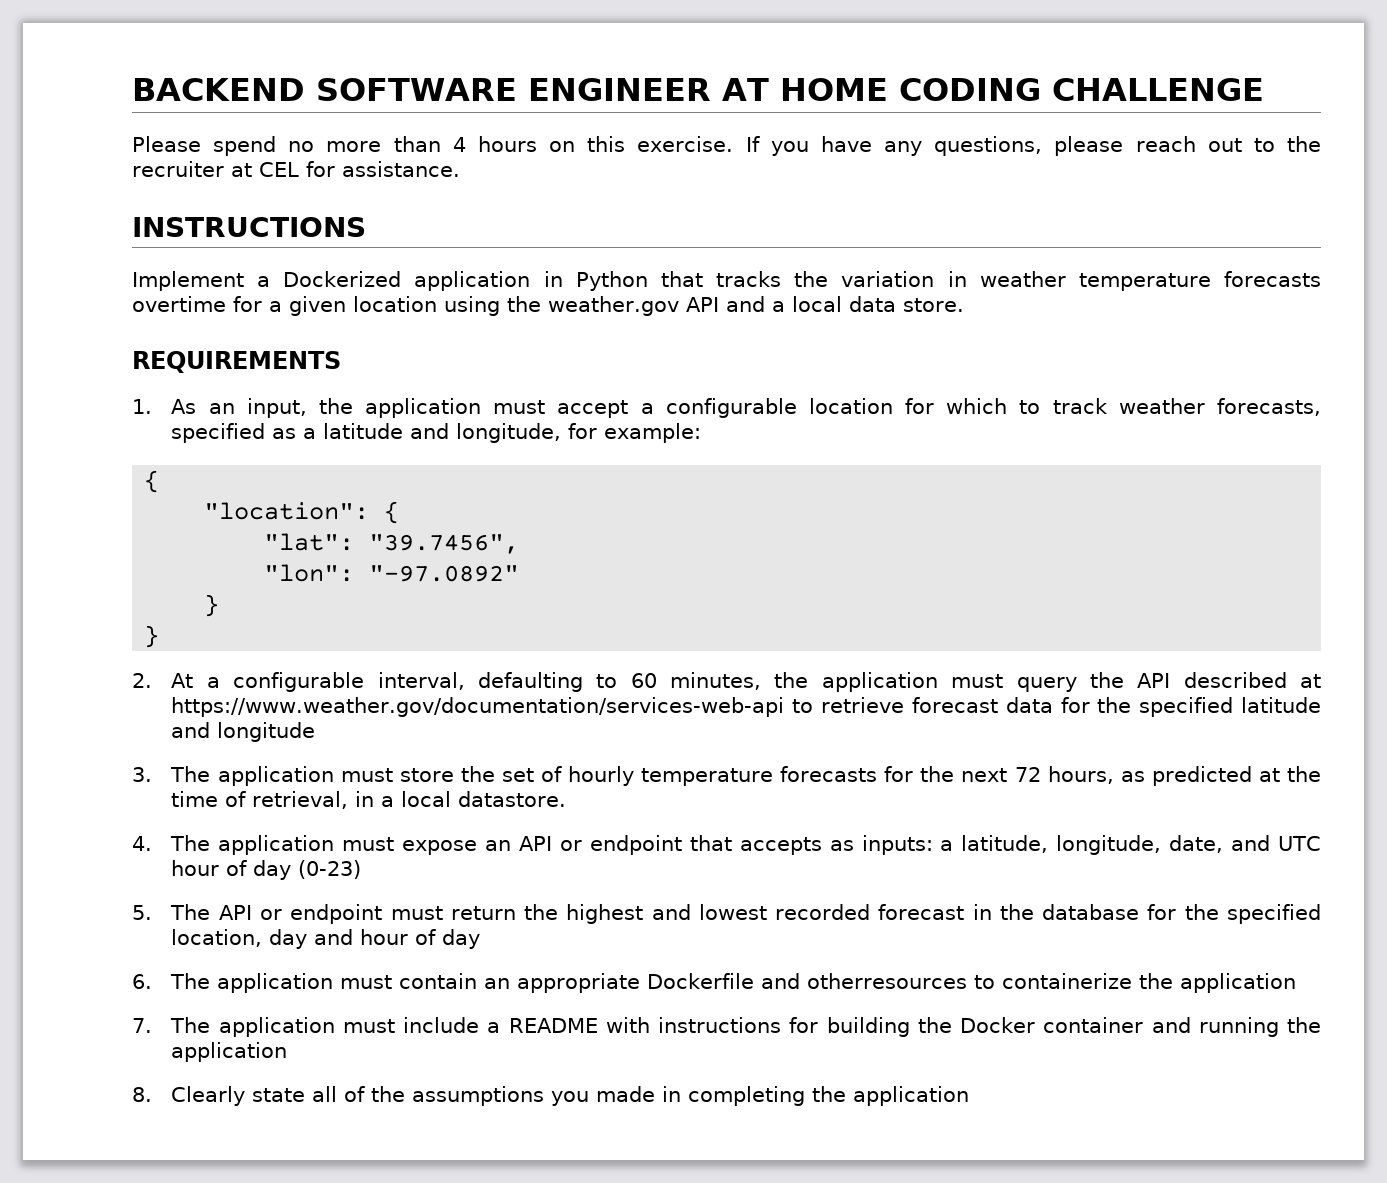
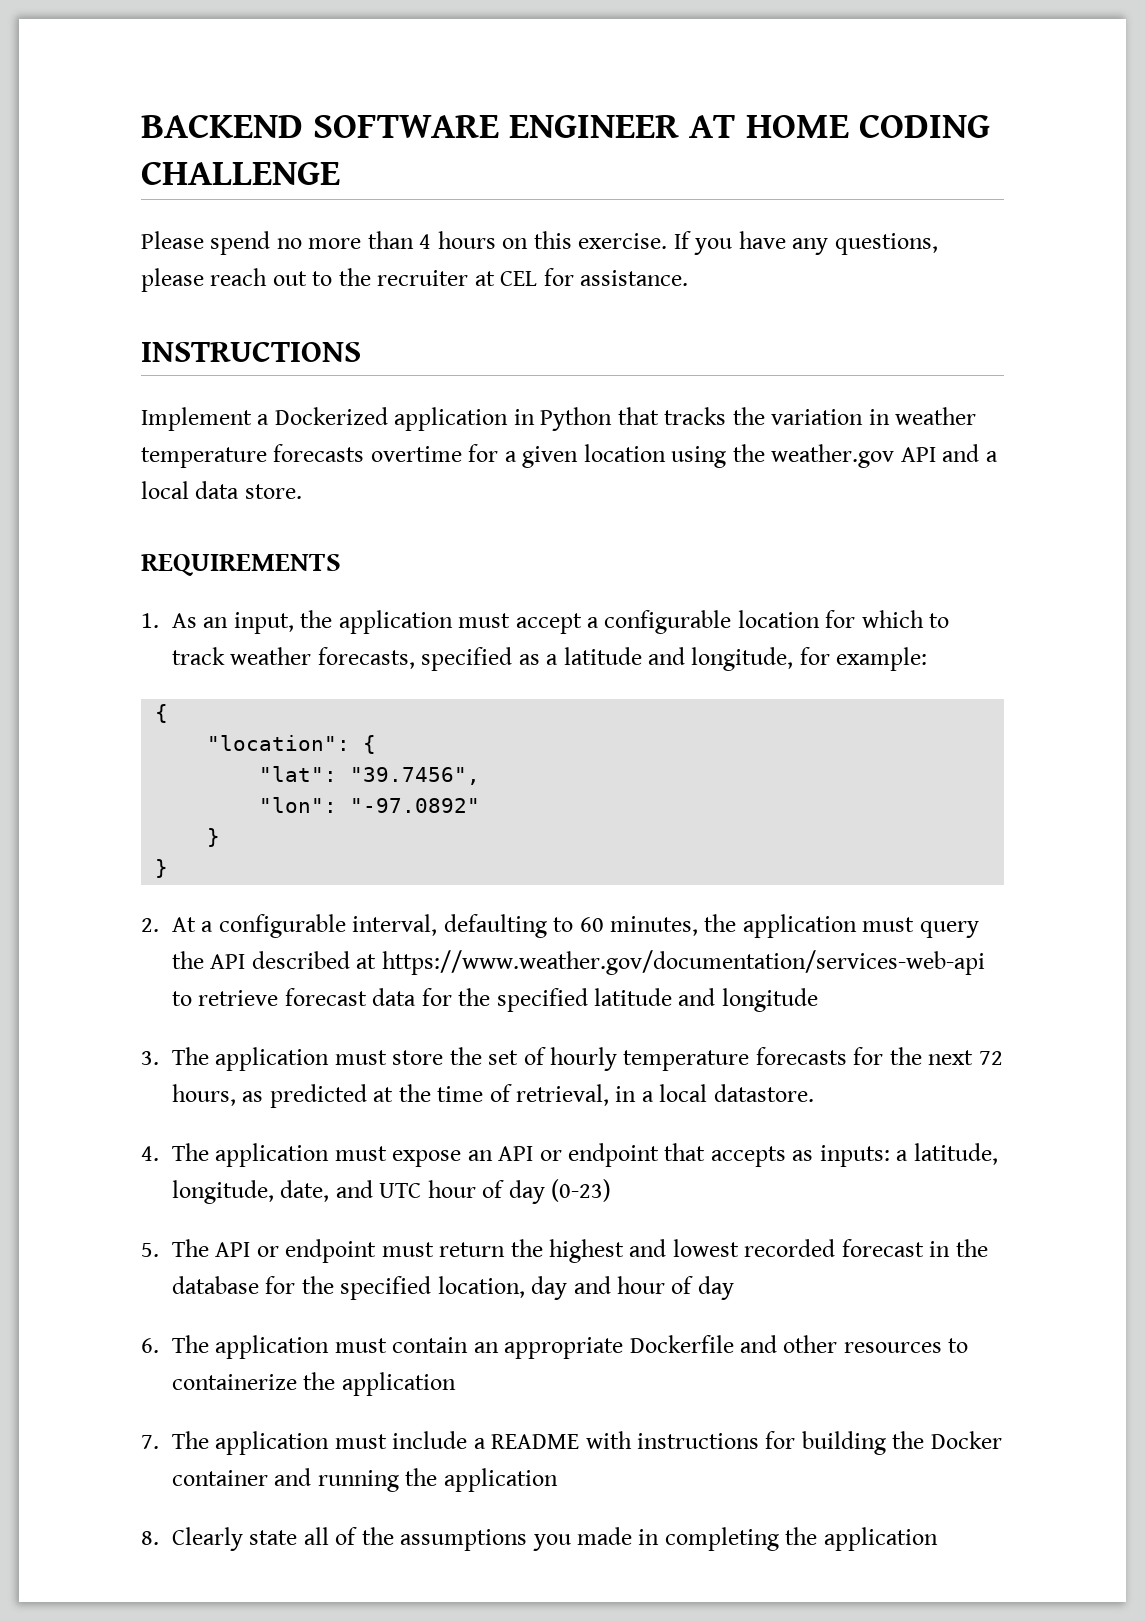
- 6. The application must contain an appropriate Dockerfile and otherresources to containerize the application
+ 6. The application must contain an appropriate Dockerfile and other resources to containerize the application

